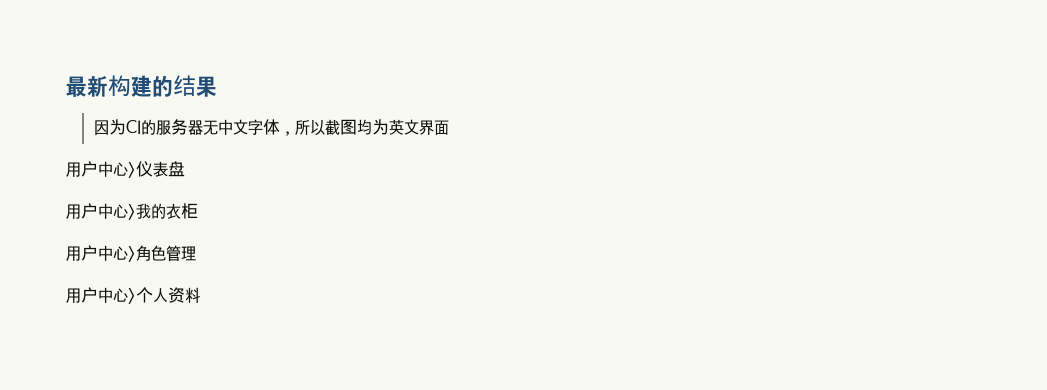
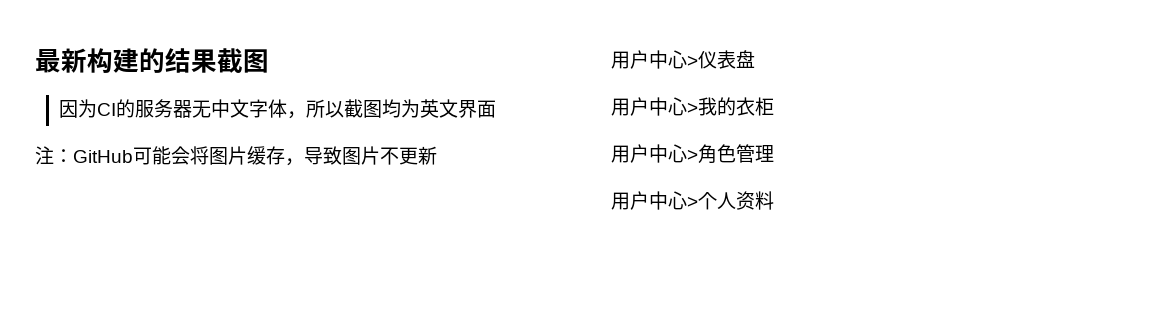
- 最新构建的结果
+ 最新构建的结果截图
+ 注：GitHub可能会将图片缓存，导致图片不更新

